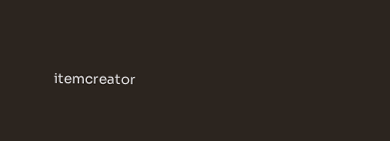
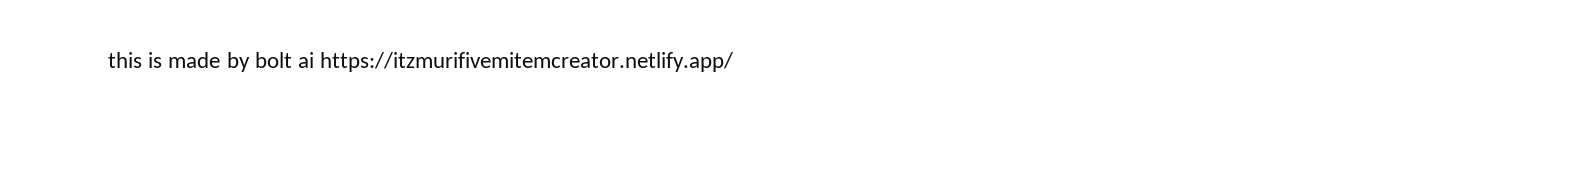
- itemcreator
+ this is made by bolt ai https://itzmurifivemitemcreator.netlify.app/

